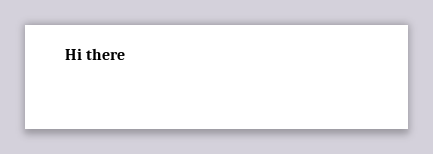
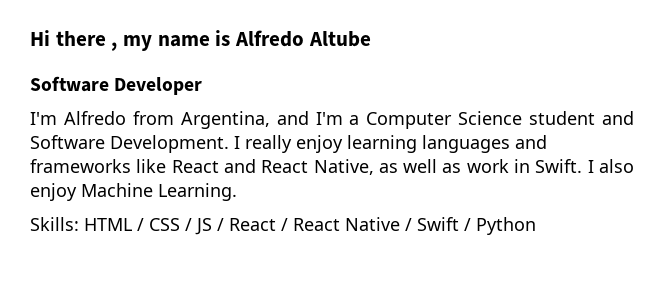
- Hi there
+ Hi there , my name is Alfredo Altube
+ Software Developer
+ I'm Alfredo from Argentina, and I'm a Computer Science student and Software Development. I really enjoy learning languages and frameworks like React and React Native, as well as work in Swift. I also enjoy Machine Learning.
+ Skills: HTML / CSS / JS / React / React Native / Swift / Python

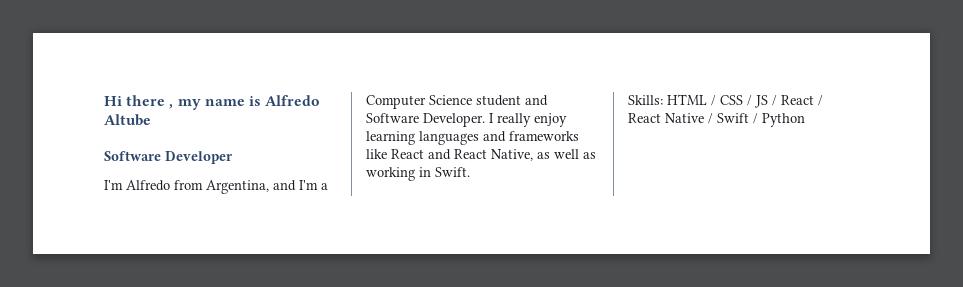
- I'm Alfredo from Argentina, and I'm a Computer Science student and Software Development.
+ I'm Alfredo from Argentina, and I'm a Computer Science student and Software Developer.
- I really enjoy learning languages and frameworks like React and React Native, as well as work in Swift. I also enjoy Machine Learning.
+ I really enjoy learning languages and frameworks like React and React Native, as well as working in Swift.

